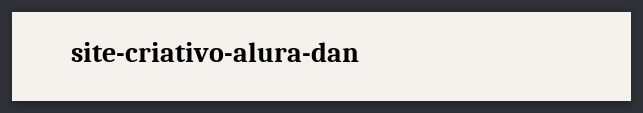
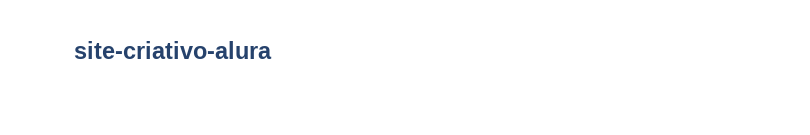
- site-criativo-alura-dan
+ site-criativo-alura

